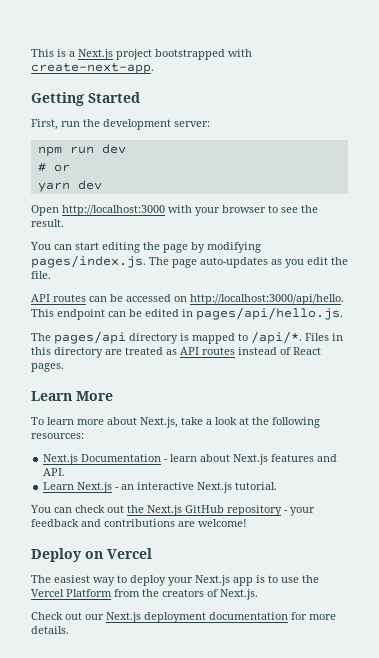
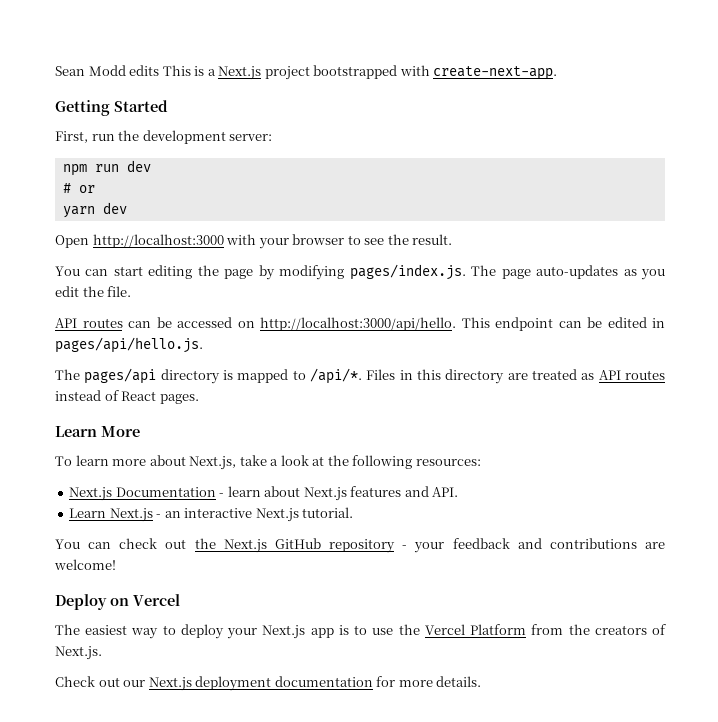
- This is a Next.js project bootstrapped with create-next-app.
+ Sean Modd edits This is a Next.js project bootstrapped with create-next-app.

